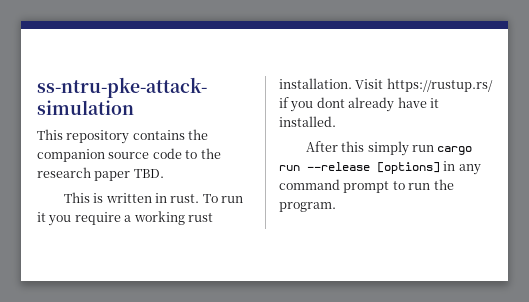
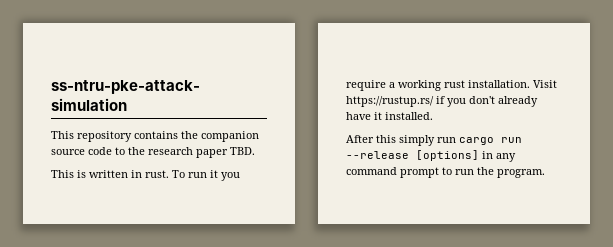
- Visit https://rustup.rs/ if you dont already have it installed.
+ Visit https://rustup.rs/ if you don't already have it installed.

